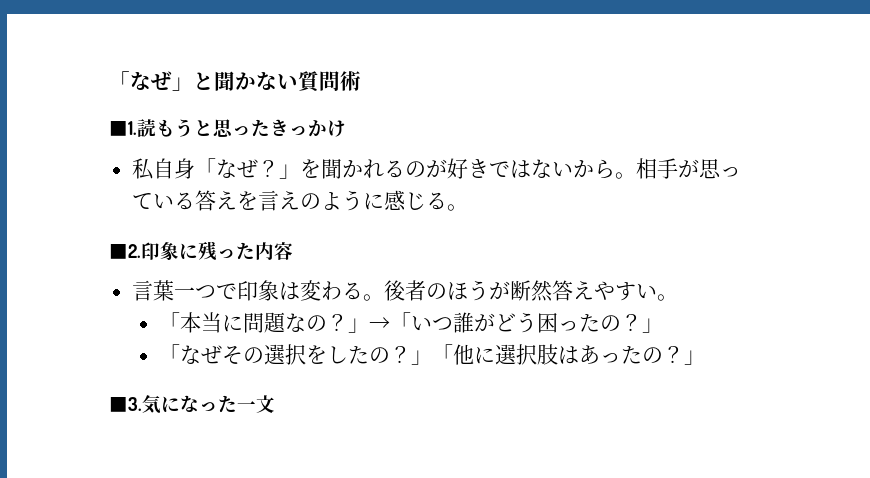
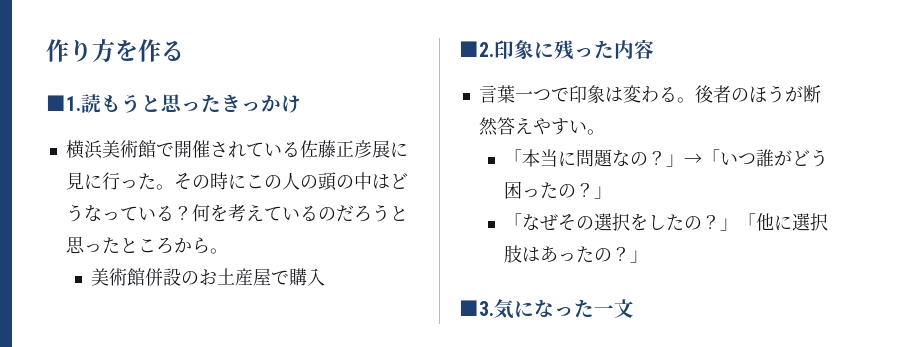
- 「なぜ」と聞かない質問術
+ 作り方を作る
- 私自身「なぜ？」を聞かれるのが好きではないから。相手が思っている答えを言えのように感じる。
+ 横浜美術館で開催されている佐藤正彦展に見に行った。その時にこの人の頭の中はどうなっている？何を考えているのだろうと思ったところから。
+ 美術館併設のお土産屋で購入

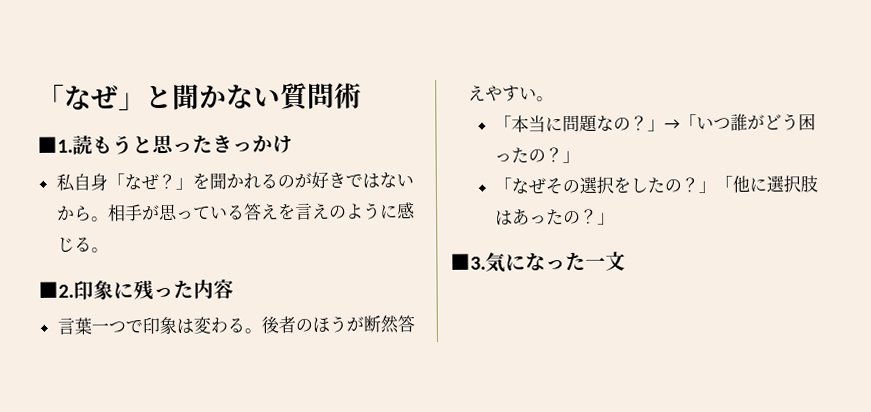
- 作り方を作る
+ 「なぜ」と聞かない質問術
- 横浜美術館で開催されている佐藤正彦展に見に行った。その時にこの人の頭の中はどうなっている？何を考えているのだろうと思ったところから。
- 美術館併設のお土産屋で購入
+ 私自身「なぜ？」を聞かれるのが好きではないから。相手が思っている答えを言えのように感じる。

